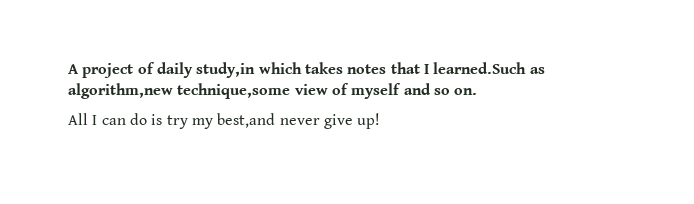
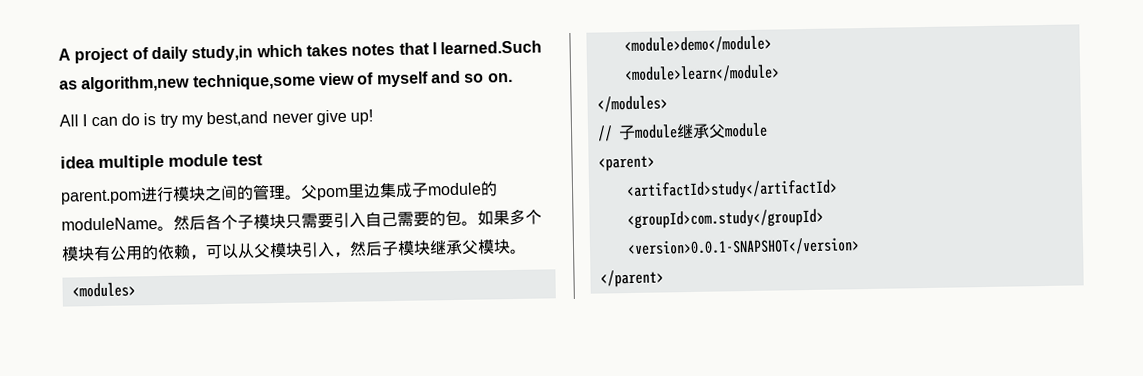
+ idea multiple module test
+ parent.pom进行模块之间的管理。父pom里边集成子module的moduleName。然后各个子模块只需要引入自己需要的包。如果多个模块有公用的依赖，可以从父模块引入，然后子模块继承父模块。
+ <modules>
+ <module>demo</module>
+ <module>learn</module>
+ </modules>
+ // 子module继承父module
+ <parent>
+ <artifactId>study</artifactId>
+ <groupId>com.study</groupId>
+ <version>0.0.1-SNAPSHOT</version>
+ </parent>

